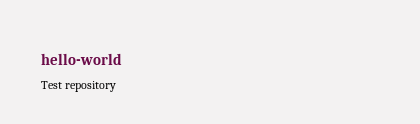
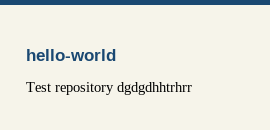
- Test repository
+ Test repository dgdgdhhtrhrr

